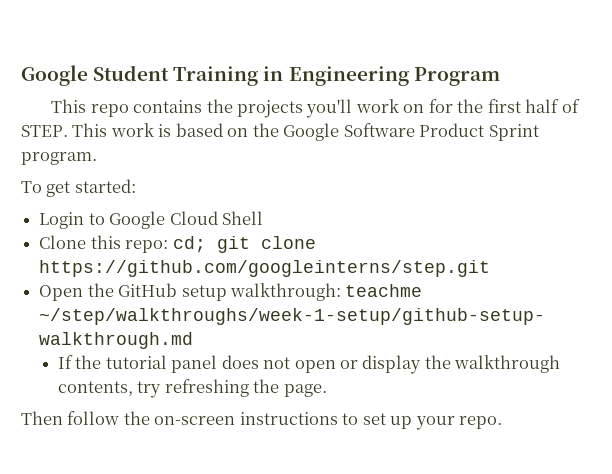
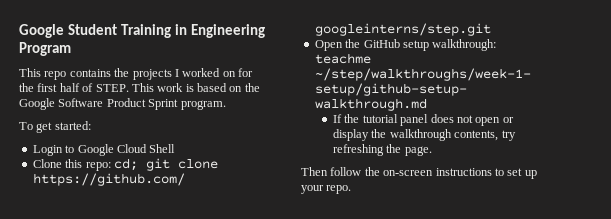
- This repo contains the projects you'll work on for the first half of STEP.
+ This repo contains the projects I worked on for the first half of STEP.

